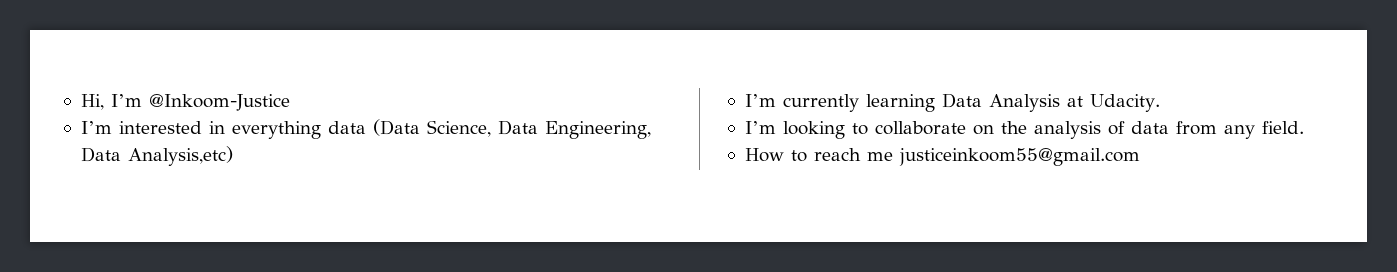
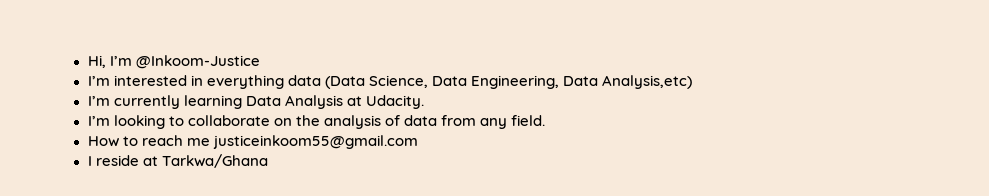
+ I reside at Tarkwa/Ghana

